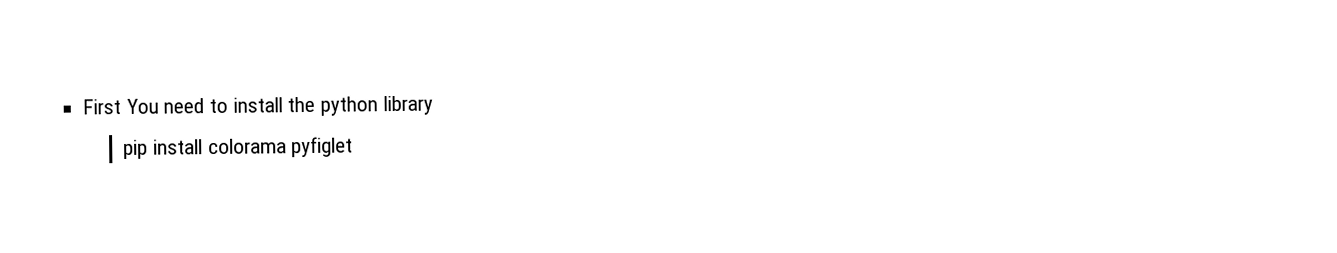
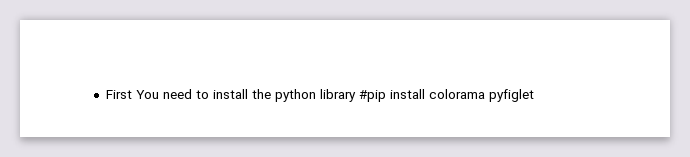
- First You need to install the python library
- pip install colorama pyfiglet
+ First You need to install the python library #pip install colorama pyfiglet

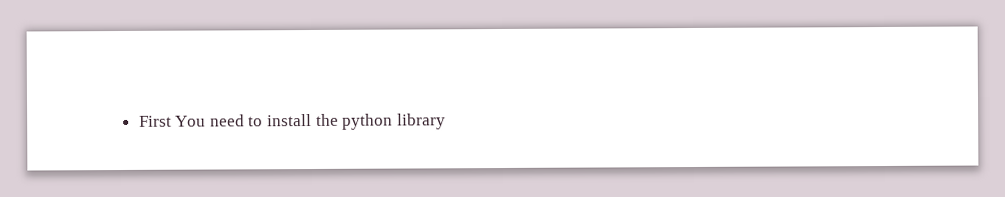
- First You need to install the python library #pip install colorama pyfiglet
+ First You need to install the python library

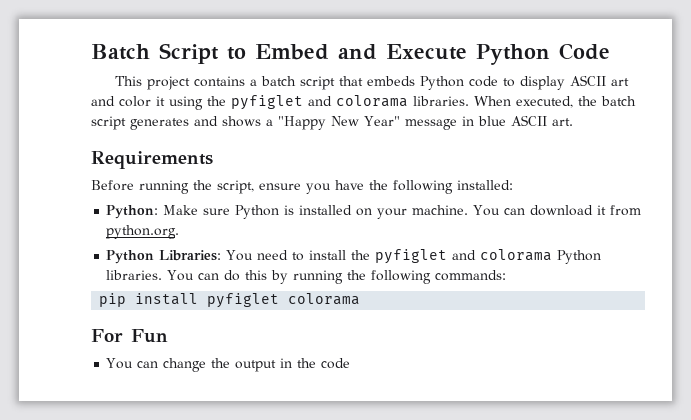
- First You need to install the python library
+ Batch Script to Embed and Execute Python Code
+ This project contains a batch script that embeds Python code to display ASCII art and color it using the pyfiglet and colorama libraries. When executed, the batch script generates and shows a "Happy New Year" message in blue ASCII art.
+ Requirements
+ Before running the script, ensure you have the following installed:
+ Python: Make sure Python is installed on your machine. You can download it from python.org.
+ Python Libraries: You need to install the pyfiglet and colorama Python libraries. You can do this by running the following commands:
+ pip install pyfiglet colorama
+ For Fun
+ You can change the output in the code

